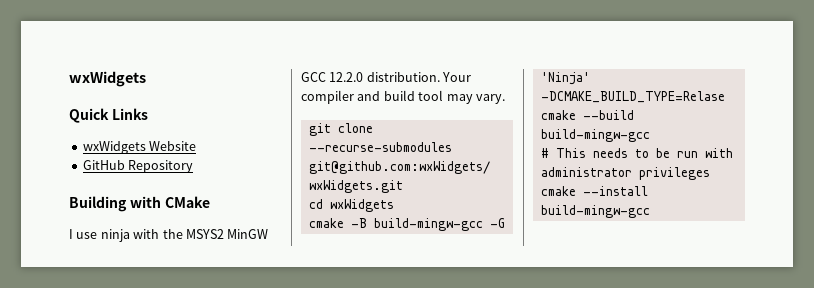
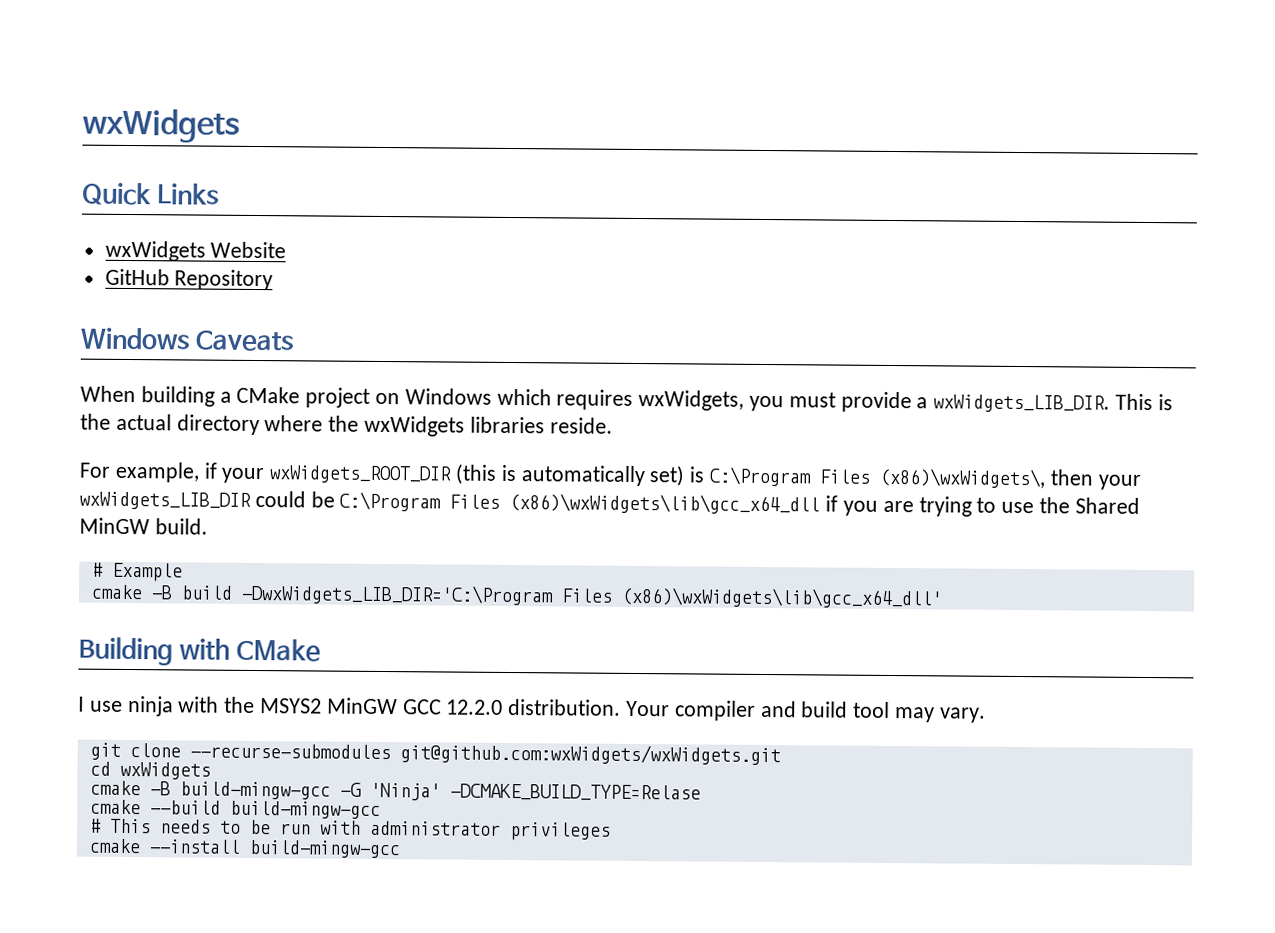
+ Windows Caveats
+ When building a CMake project on Windows which requires wxWidgets, you must provide a wxWidgets_LIB_DIR. This is the actual directory where the wxWidgets libraries reside.
+ For example, if your wxWidgets_ROOT_DIR (this is automatically set) is C:\Program Files (x86)\wxWidgets\, then your wxWidgets_LIB_DIR could be C:\Program Files (x86)\wxWidgets\lib\gcc_x64_dll if you are trying to use the Shared MinGW build.
+ # Example
+ cmake -B build -DwxWidgets_LIB_DIR='C:\Program Files (x86)\wxWidgets\lib\gcc_x64_dll'

